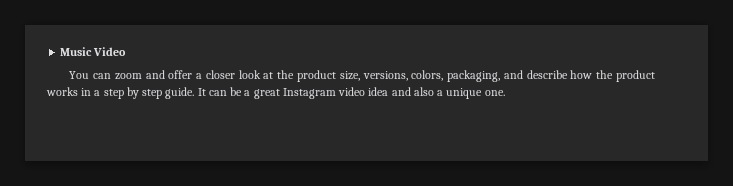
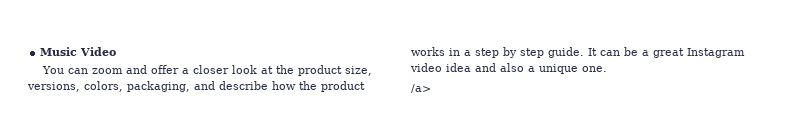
+ /a>

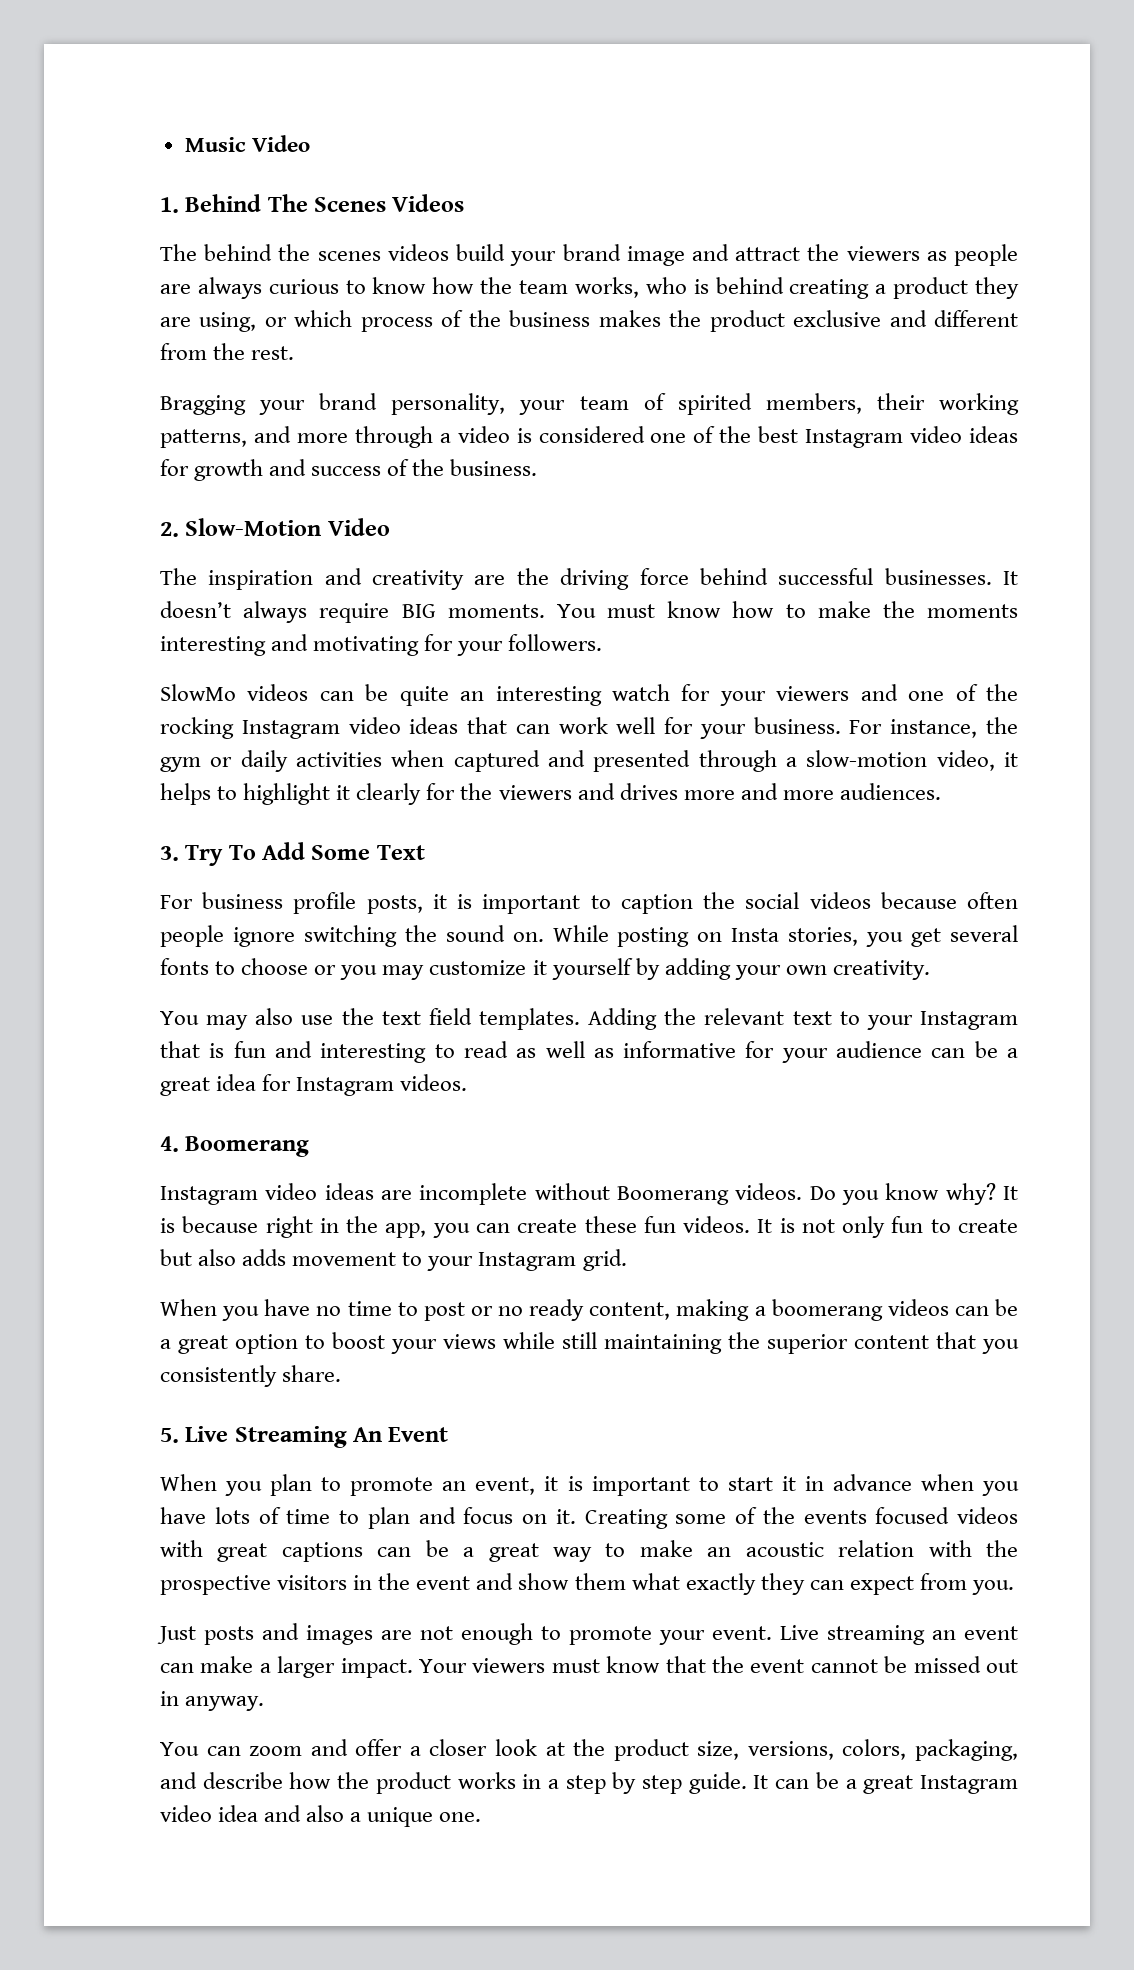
+ 1. Behind The Scenes Videos
+ The behind the scenes videos build your brand image and attract the viewers as people are always curious to know how the team works, who is behind creating a product they are using, or which process of the business makes the product exclusive and different from the rest.
+ Bragging your brand personality, your team of spirited members, their working patterns, and more through a video is considered one of the best Instagram video ideas for growth and success of the business.
+ 2. Slow-Motion Video
+ The inspiration and creativity are the driving force behind successful businesses. It doesn’t always require BIG moments. You must know how to make the moments interesting and motivating for your followers.
+ SlowMo videos can be quite an interesting watch for your viewers and one of the rocking Instagram video ideas that can work well for your business. For instance, the gym or daily activities when captured and presented through a slow-motion video, it helps to highlight it clearly for the viewers and drives more and more audiences.
+ 3. Try To Add Some Text
+ For business profile posts, it is important to caption the social videos because often people ignore switching the sound on. While posting on Insta stories, you get several fonts to choose or you may customize it yourself by adding your own creativity.
+ You may also use the text field templates. Adding the relevant text to your Instagram that is fun and interesting to read as well as informative for your audience can be a great idea for Instagram videos.
+ 4. Boomerang
+ Instagram video ideas are incomplete without Boomerang videos. Do you know why? It is because right in the app, you can create these fun videos. It is not only fun to create but also adds movement to your Instagram grid.
+ When you have no time to post or no ready content, making a boomerang videos can be a great option to boost your views while still maintaining the superior content that you consistently share.
+ 5. Live Streaming An Event
+ When you plan to promote an event, it is important to start it in advance when you have lots of time to plan and focus on it. Creating some of the events focused videos with great captions can be a great way to make an acoustic relation with the prospective visitors in the event and show them what exactly they can expect from you.
+ Just posts and images are not enough to promote your event. Live streaming an event can make a larger impact. Your viewers must know that the event cannot be missed out in anyway.
- /a>

